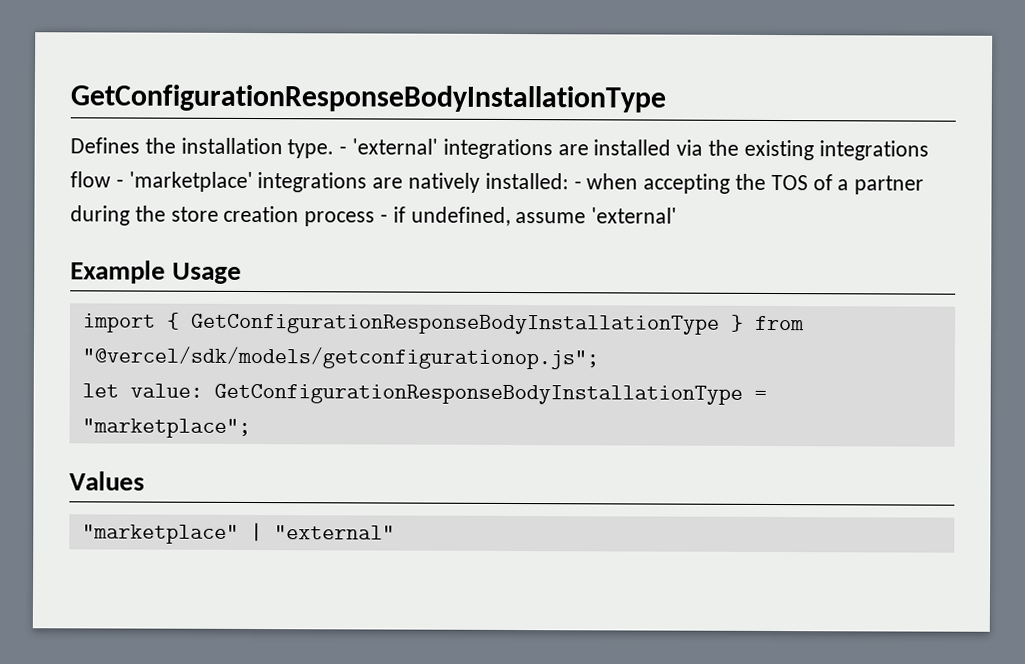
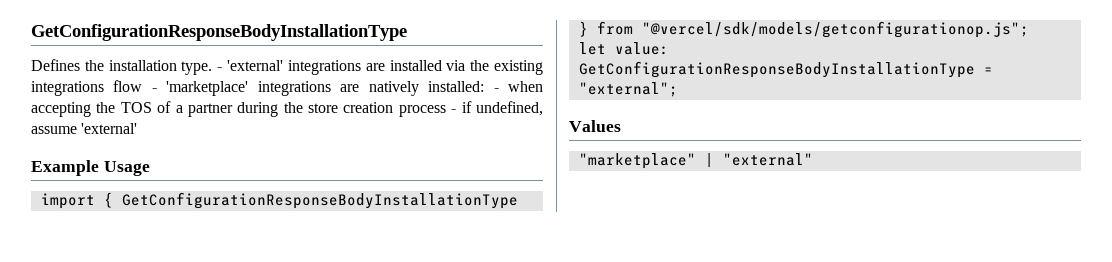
- let value: GetConfigurationResponseBodyInstallationType = "marketplace";
+ let value: GetConfigurationResponseBodyInstallationType = "external";

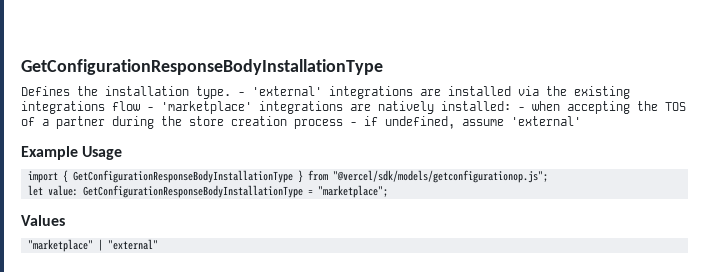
- let value: GetConfigurationResponseBodyInstallationType = "external";
+ let value: GetConfigurationResponseBodyInstallationType = "marketplace";

